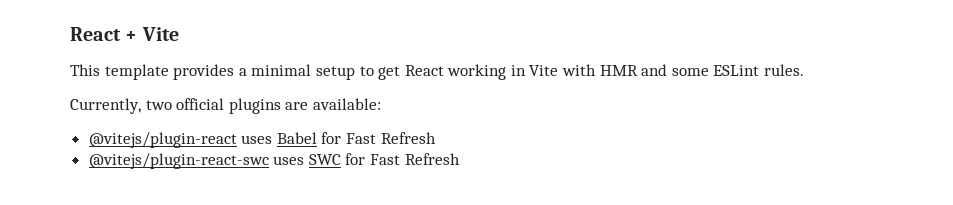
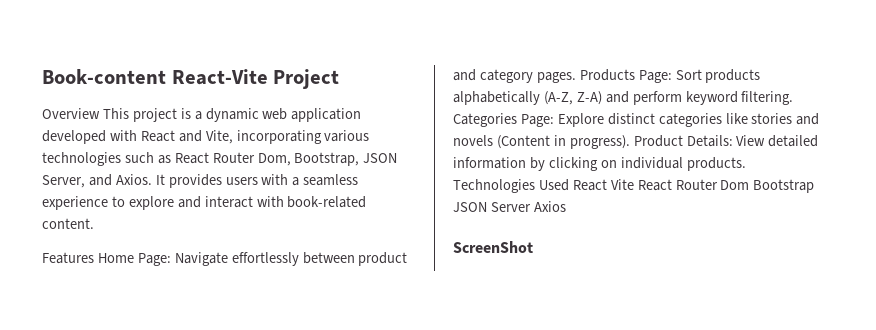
- React + Vite
- This template provides a minimal setup to get React working in Vite with HMR and some ESLint rules.
- Currently, two official plugins are available:
- @vitejs/plugin-react uses Babel for Fast Refresh
- @vitejs/plugin-react-swc uses SWC for Fast Refresh
+ Book-content React-Vite Project
+ Overview This project is a dynamic web application developed with React and Vite, incorporating various technologies such as React Router Dom, Bootstrap, JSON Server, and Axios. It provides users with a seamless experience to explore and interact with book-related content.
+ Features Home Page: Navigate effortlessly between product and category pages. Products Page: Sort products alphabetically (A-Z, Z-A) and perform keyword filtering. Categories Page: Explore distinct categories like stories and novels (Content in progress). Product Details: View detailed information by clicking on individual products. Technologies Used React Vite React Router Dom Bootstrap JSON Server Axios
+ ScreenShot

